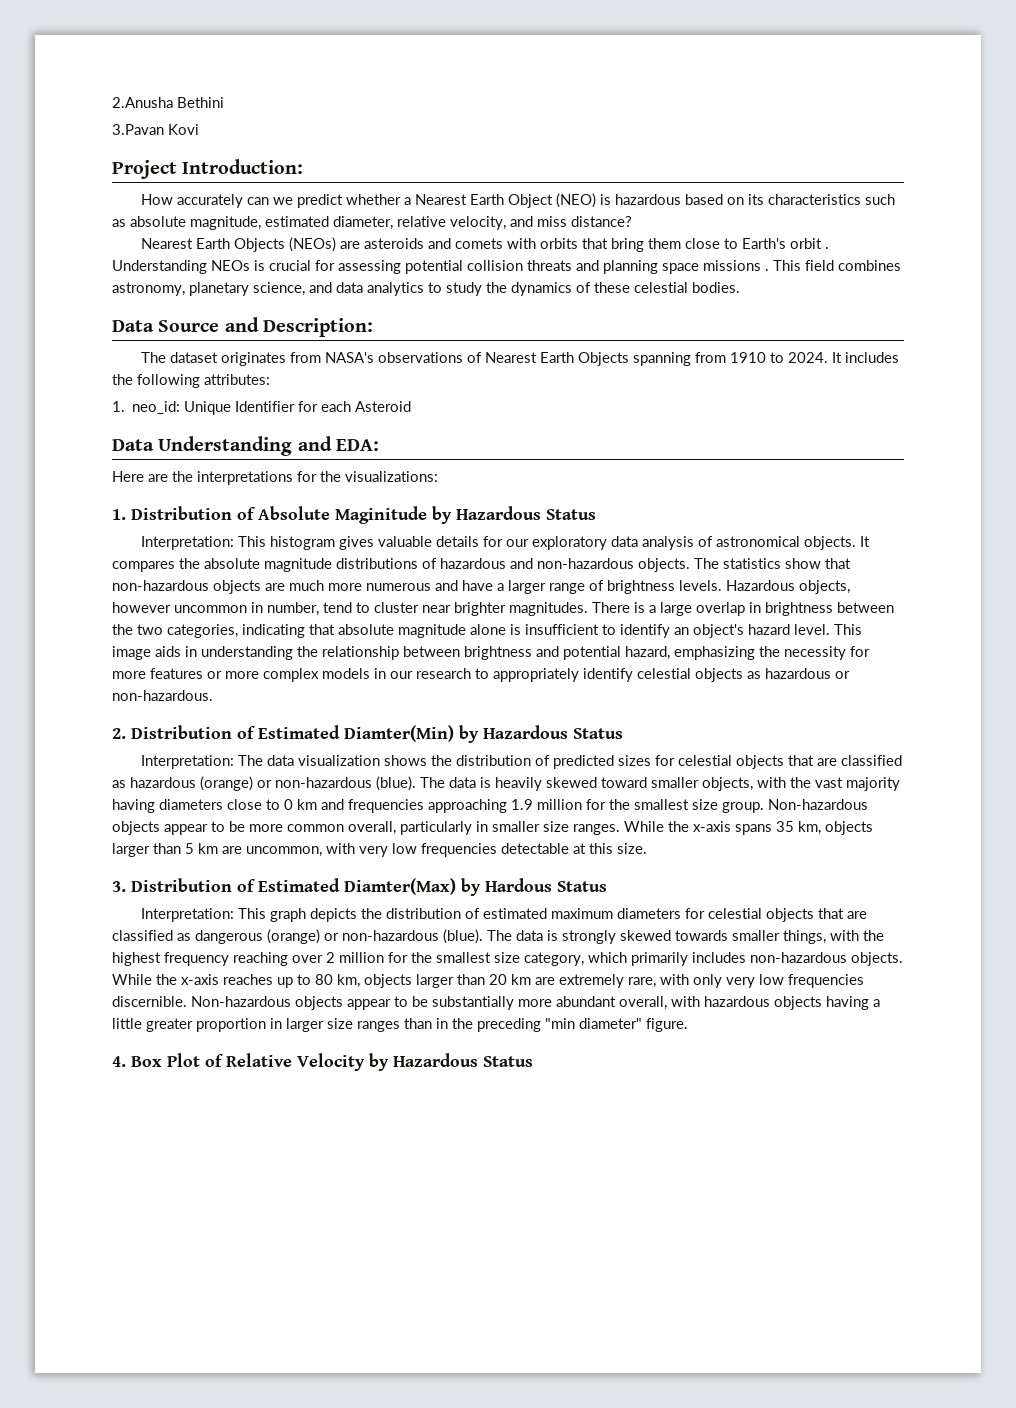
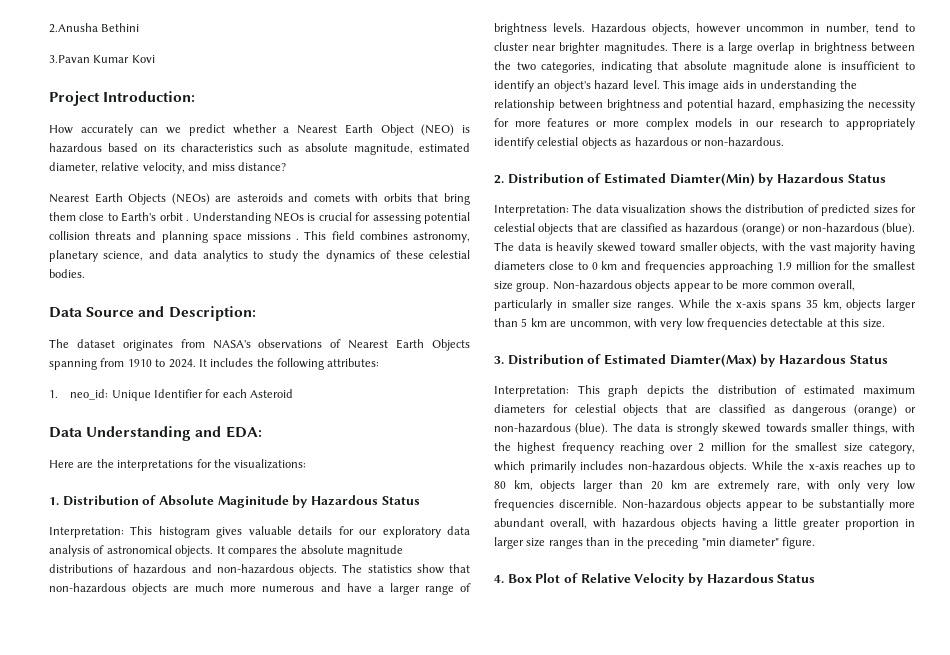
- 3.Pavan Kovi
+ 3.Pavan Kumar Kovi
- 3. Distribution of Estimated Diamter(Max) by Hardous Status
+ 3. Distribution of Estimated Diamter(Max) by Hazardous Status

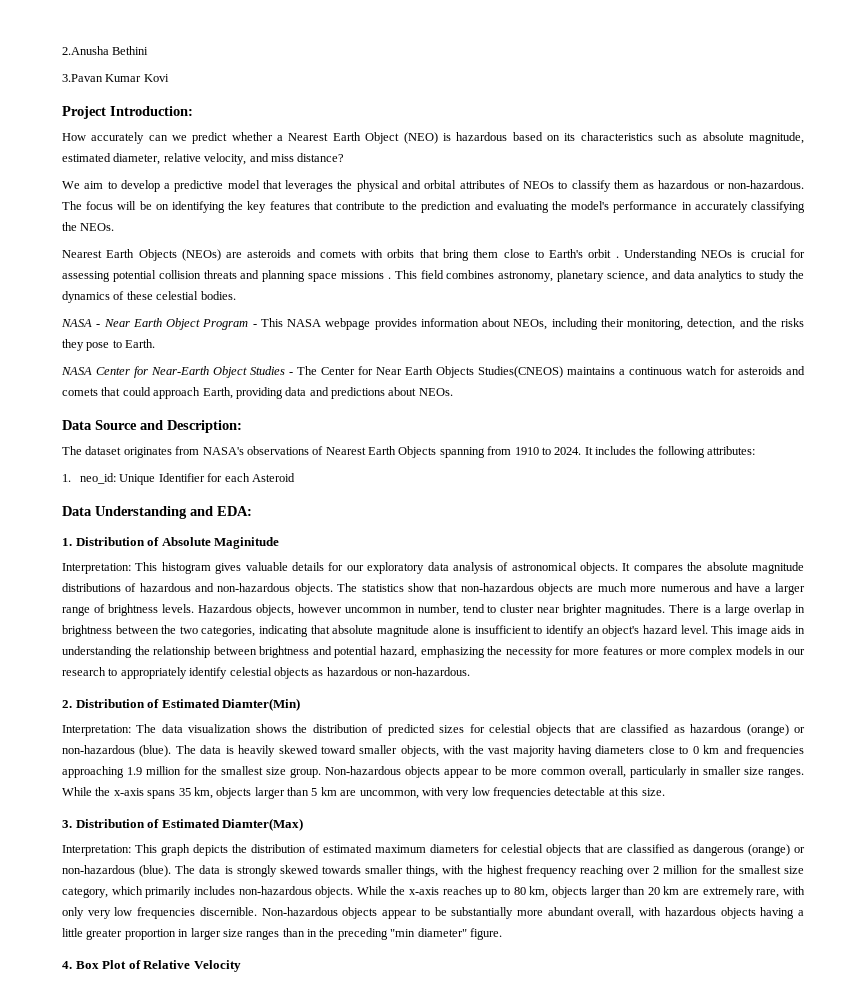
+ We aim to develop a predictive model that leverages the physical and orbital attributes of NEOs to classify them as hazardous or non-hazardous. The focus will be on identifying the key features that contribute to the prediction and evaluating the model's performance in accurately classifying the NEOs.
+ NASA - Near Earth Object Program - This NASA webpage provides information about NEOs, including their monitoring, detection, and the risks they pose to Earth.
+ NASA Center for Near-Earth Object Studies - The Center for Near Earth Objects Studies(CNEOS) maintains a continuous watch for asteroids and comets that could approach Earth, providing data and predictions about NEOs.
- Here are the interpretations for the visualizations:
- 1. Distribution of Absolute Maginitude by Hazardous Status
+ 1. Distribution of Absolute Maginitude
- 2. Distribution of Estimated Diamter(Min) by Hazardous Status
+ 2. Distribution of Estimated Diamter(Min)
- 3. Distribution of Estimated Diamter(Max) by Hazardous Status
+ 3. Distribution of Estimated Diamter(Max)
- 4. Box Plot of Relative Velocity by Hazardous Status
+ 4. Box Plot of Relative Velocity

